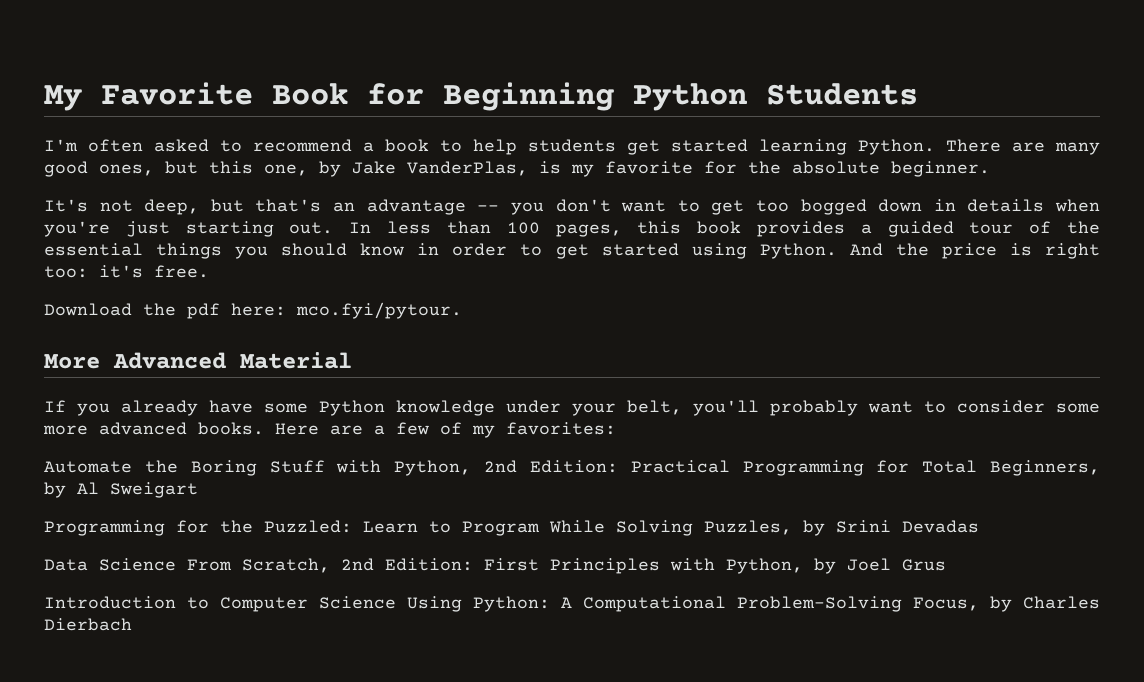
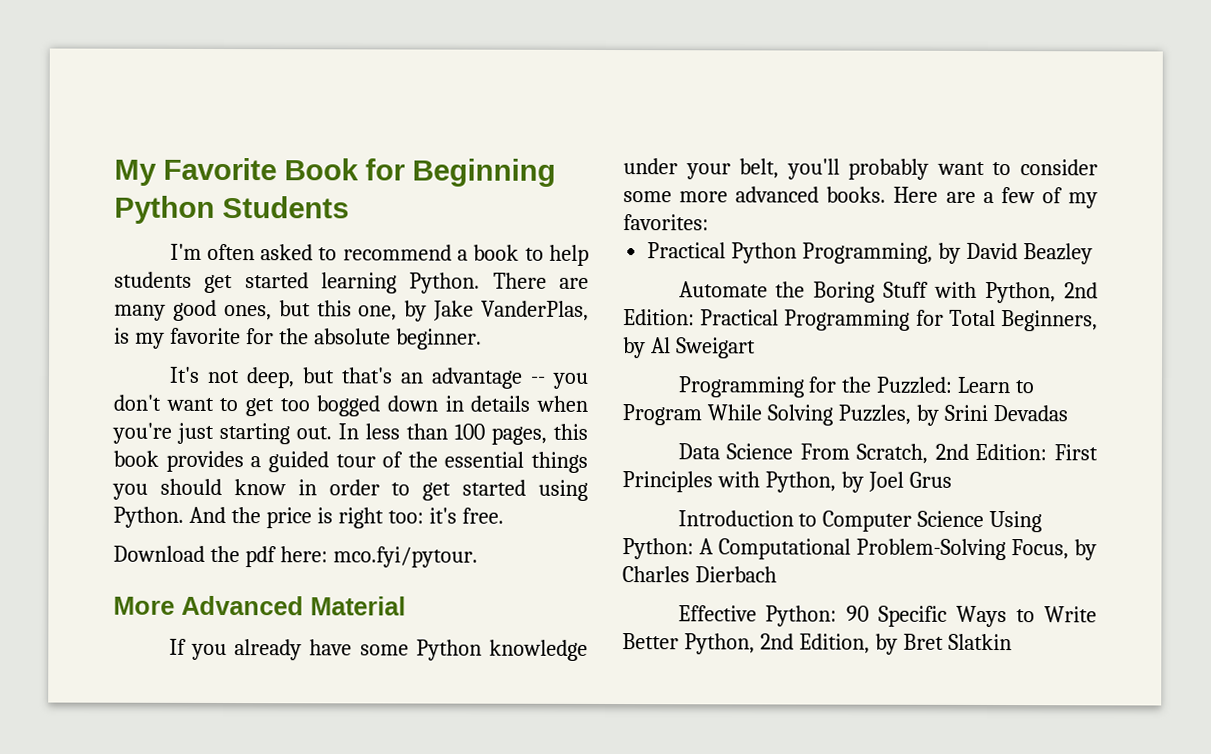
+ Practical Python Programming, by David Beazley
+ Effective Python: 90 Specific Ways to Write Better Python, 2nd Edition, by Bret Slatkin

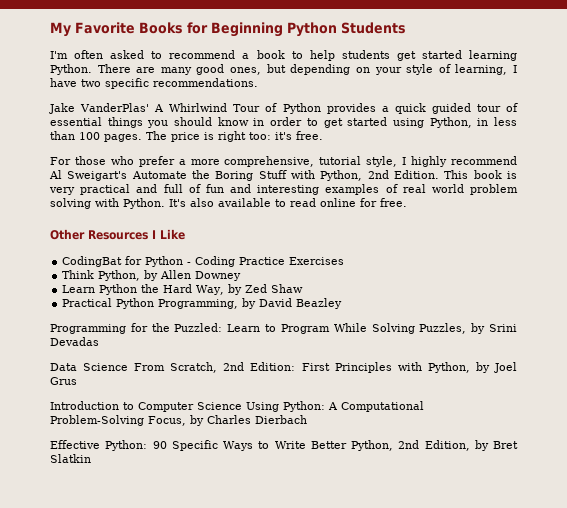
- My Favorite Book for Beginning Python Students
+ My Favorite Books for Beginning Python Students
- There are many good ones, but this one, by Jake VanderPlas, is my favorite for the absolute beginner.
- It's not deep, but that's an advantage -- you don't want to get too bogged down in details when you're just starting out. In less than 100 pages, this book provides a guided tour of the essential things you should know in order to get started using Python. And the price is right too: it's free.
+ There are many good ones, but depending on your style of learning, I have two specific recommendations.
+ Jake VanderPlas' A Whirlwind Tour of Python provides a quick guided tour of essential things you should know in order to get started using Python, in less than 100 pages. The price is right too: it's free.
- Download the pdf here: mco.fyi/pytour.
- More Advanced Material
- If you already have some Python knowledge under your belt, you'll probably want to consider some more advanced books. Here are a few of my favorites:
+ For those who prefer a more comprehensive, tutorial style, I highly recommend Al Sweigart's Automate the Boring Stuff with Python, 2nd Edition. This book is very practical and full of fun and interesting examples of real world problem solving with Python. It's also available to read online for free.
+ Other Resources I Like
+ CodingBat for Python - Coding Practice Exercises
+ Think Python, by Allen Downey
+ Learn Python the Hard Way, by Zed Shaw
- Automate the Boring Stuff with Python, 2nd Edition: Practical Programming for Total Beginners, by Al Sweigart

